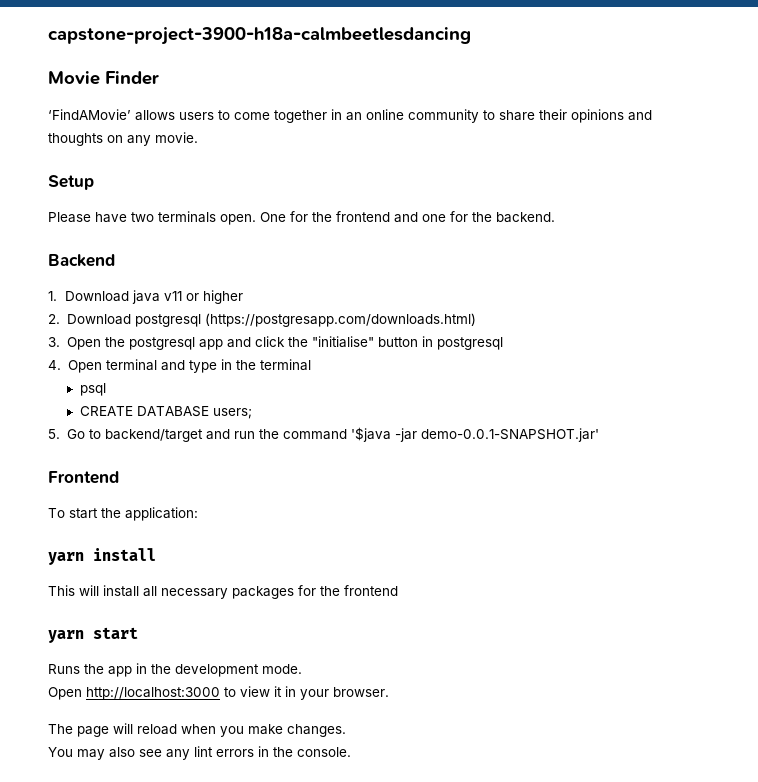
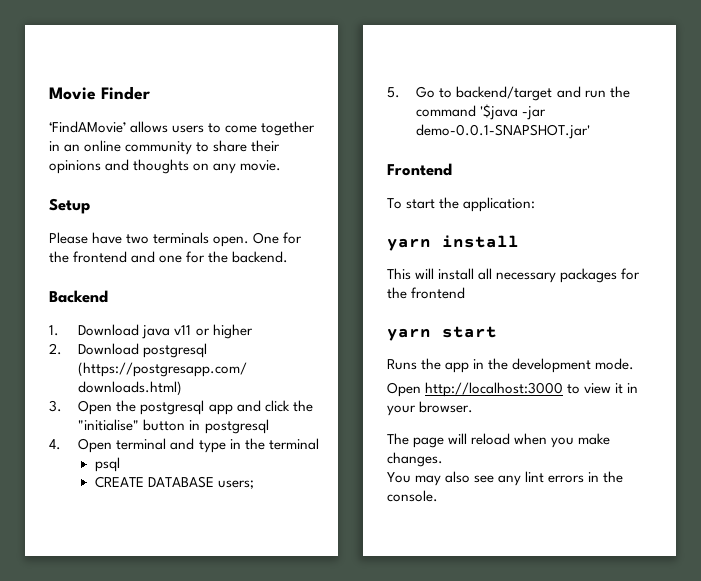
- capstone-project-3900-h18a-calmbeetlesdancing

